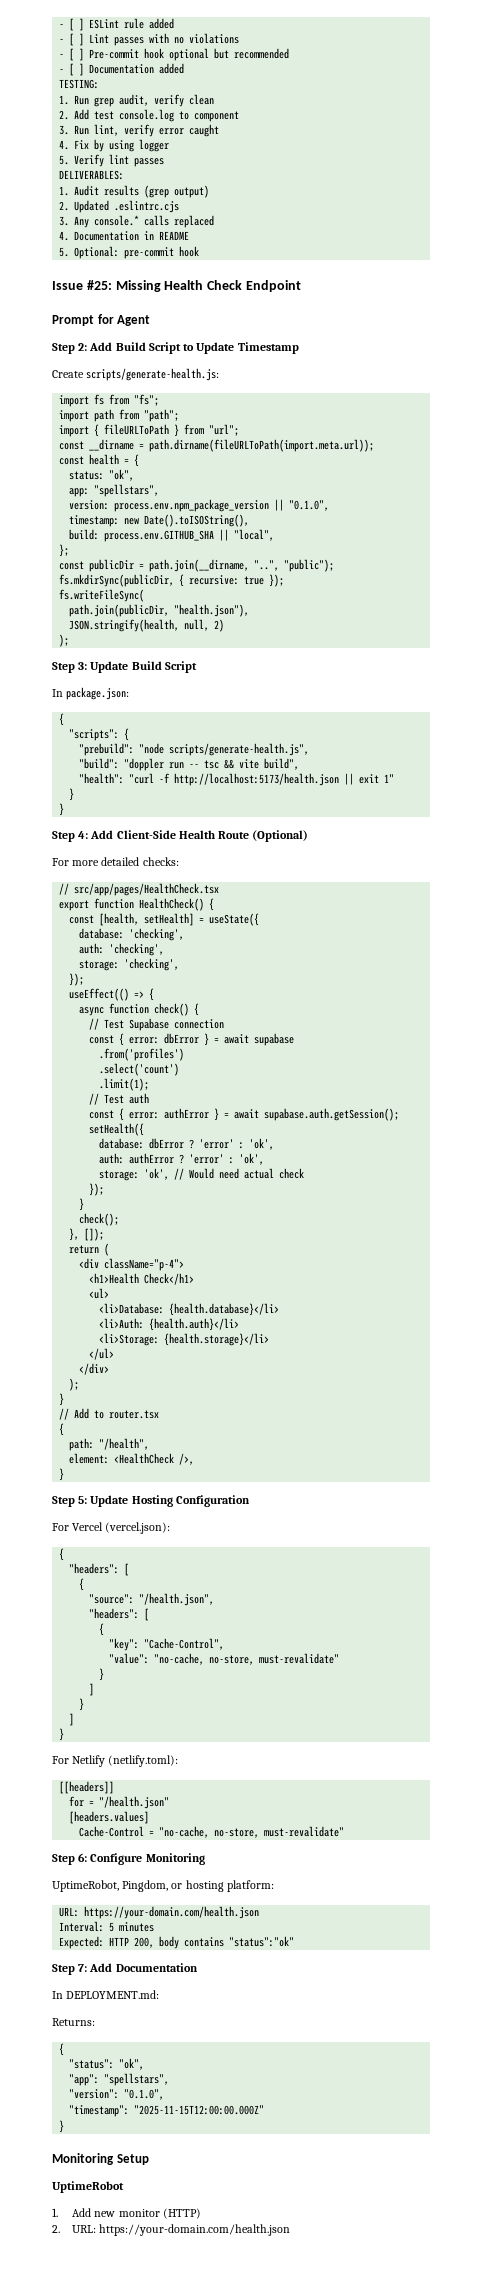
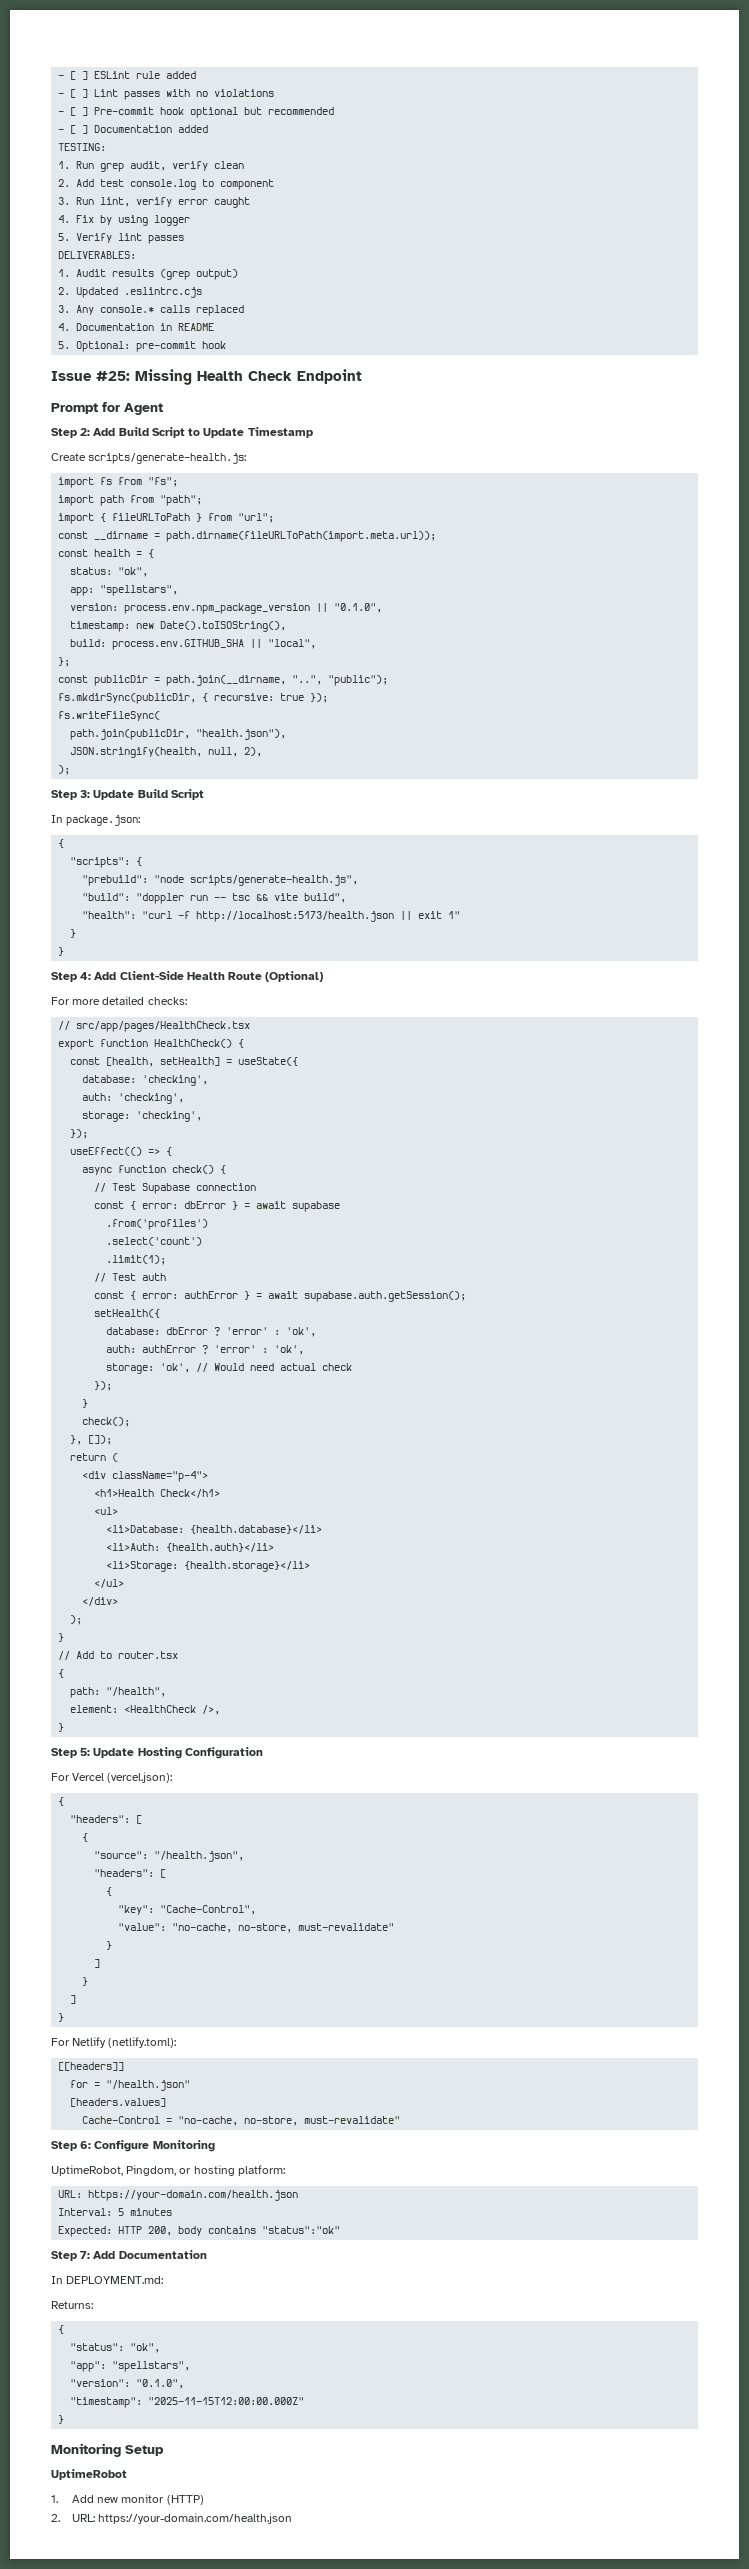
- JSON.stringify(health, null, 2)
+ JSON.stringify(health, null, 2),

